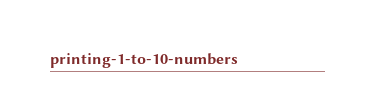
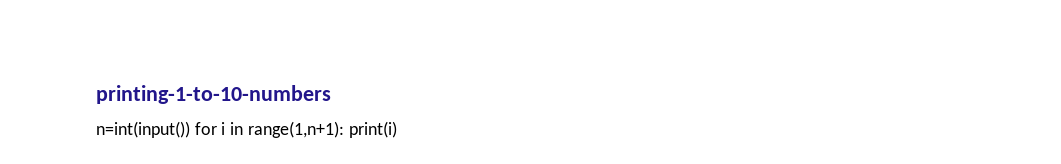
+ n=int(input()) for i in range(1,n+1): print(i)

